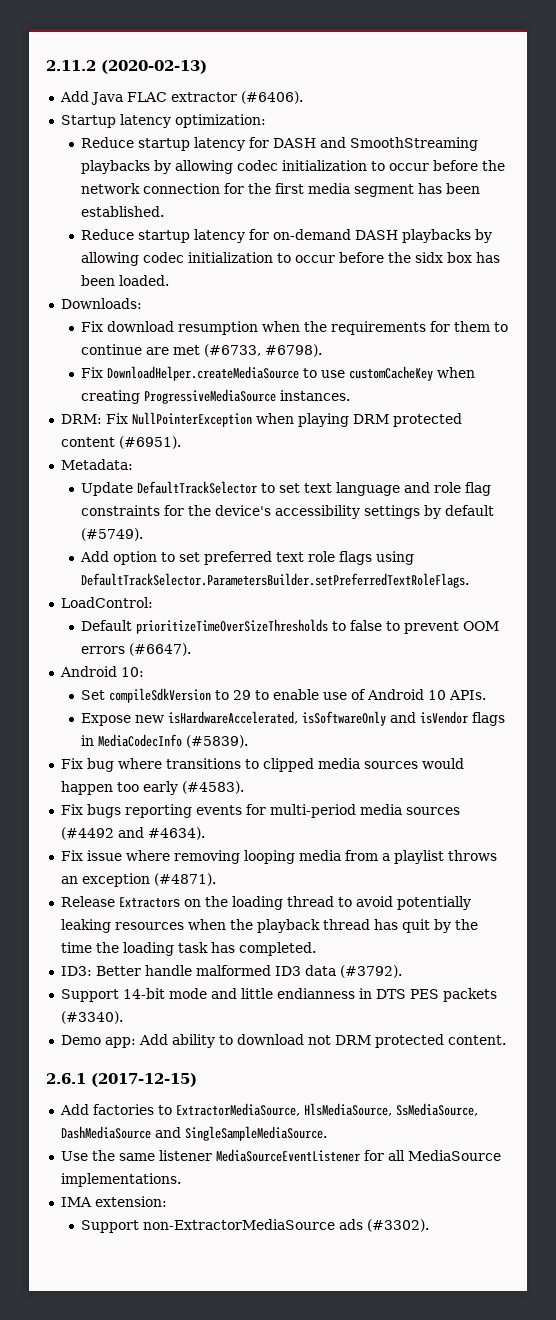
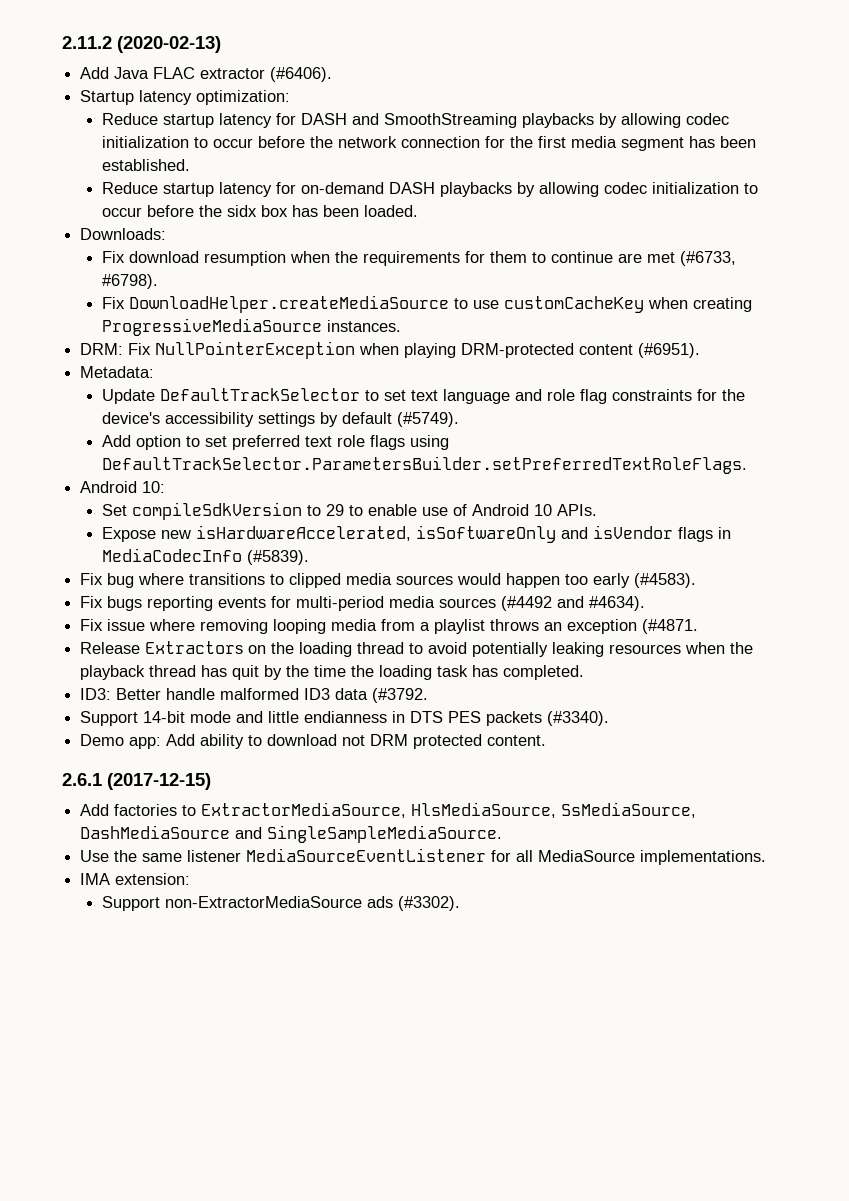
- DRM: Fix NullPointerException when playing DRM protected content (#6951).
+ DRM: Fix NullPointerException when playing DRM-protected content (#6951).
- LoadControl:
- Default prioritizeTimeOverSizeThresholds to false to prevent OOM errors (#6647).
- Fix issue where removing looping media from a playlist throws an exception (#4871).
+ Fix issue where removing looping media from a playlist throws an exception (#4871.
- ID3: Better handle malformed ID3 data (#3792).
+ ID3: Better handle malformed ID3 data (#3792.

